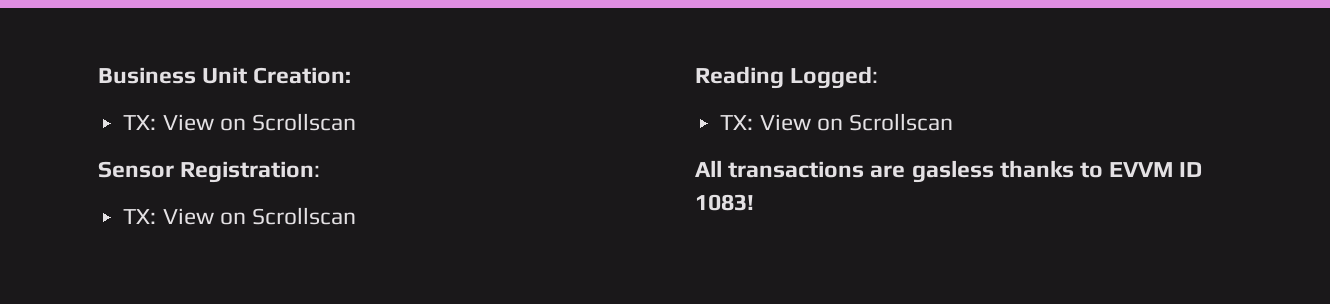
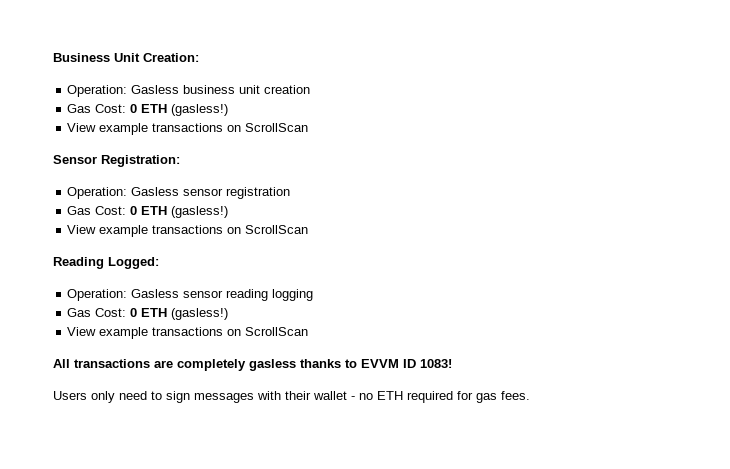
  Business Unit Creation:
- TX: View on Scrollscan
+ Operation: Gasless business unit creation
+ Gas Cost: 0 ETH (gasless!)
+ View example transactions on ScrollScan
  Sensor Registration:
- TX: View on Scrollscan
+ Operation: Gasless sensor registration
+ Gas Cost: 0 ETH (gasless!)
+ View example transactions on ScrollScan
  Reading Logged:
- TX: View on Scrollscan
+ Operation: Gasless sensor reading logging
+ Gas Cost: 0 ETH (gasless!)
+ View example transactions on ScrollScan
- All transactions are gasless thanks to EVVM ID 1083!
+ All transactions are completely gasless thanks to EVVM ID 1083!
+ Users only need to sign messages with their wallet - no ETH required for gas fees.

